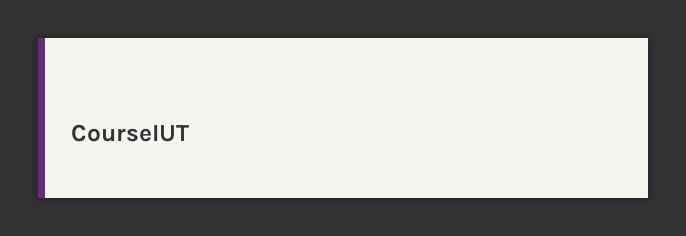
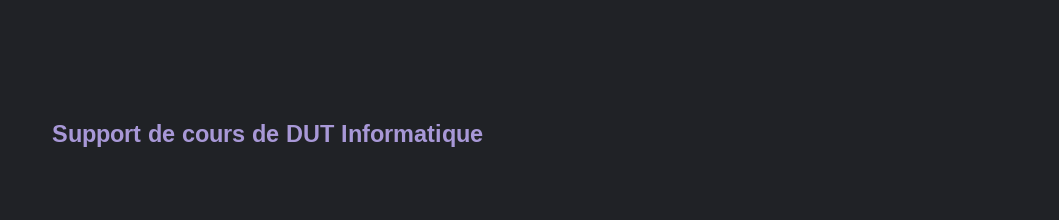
- CourseIUT
+ Support de cours de DUT Informatique

